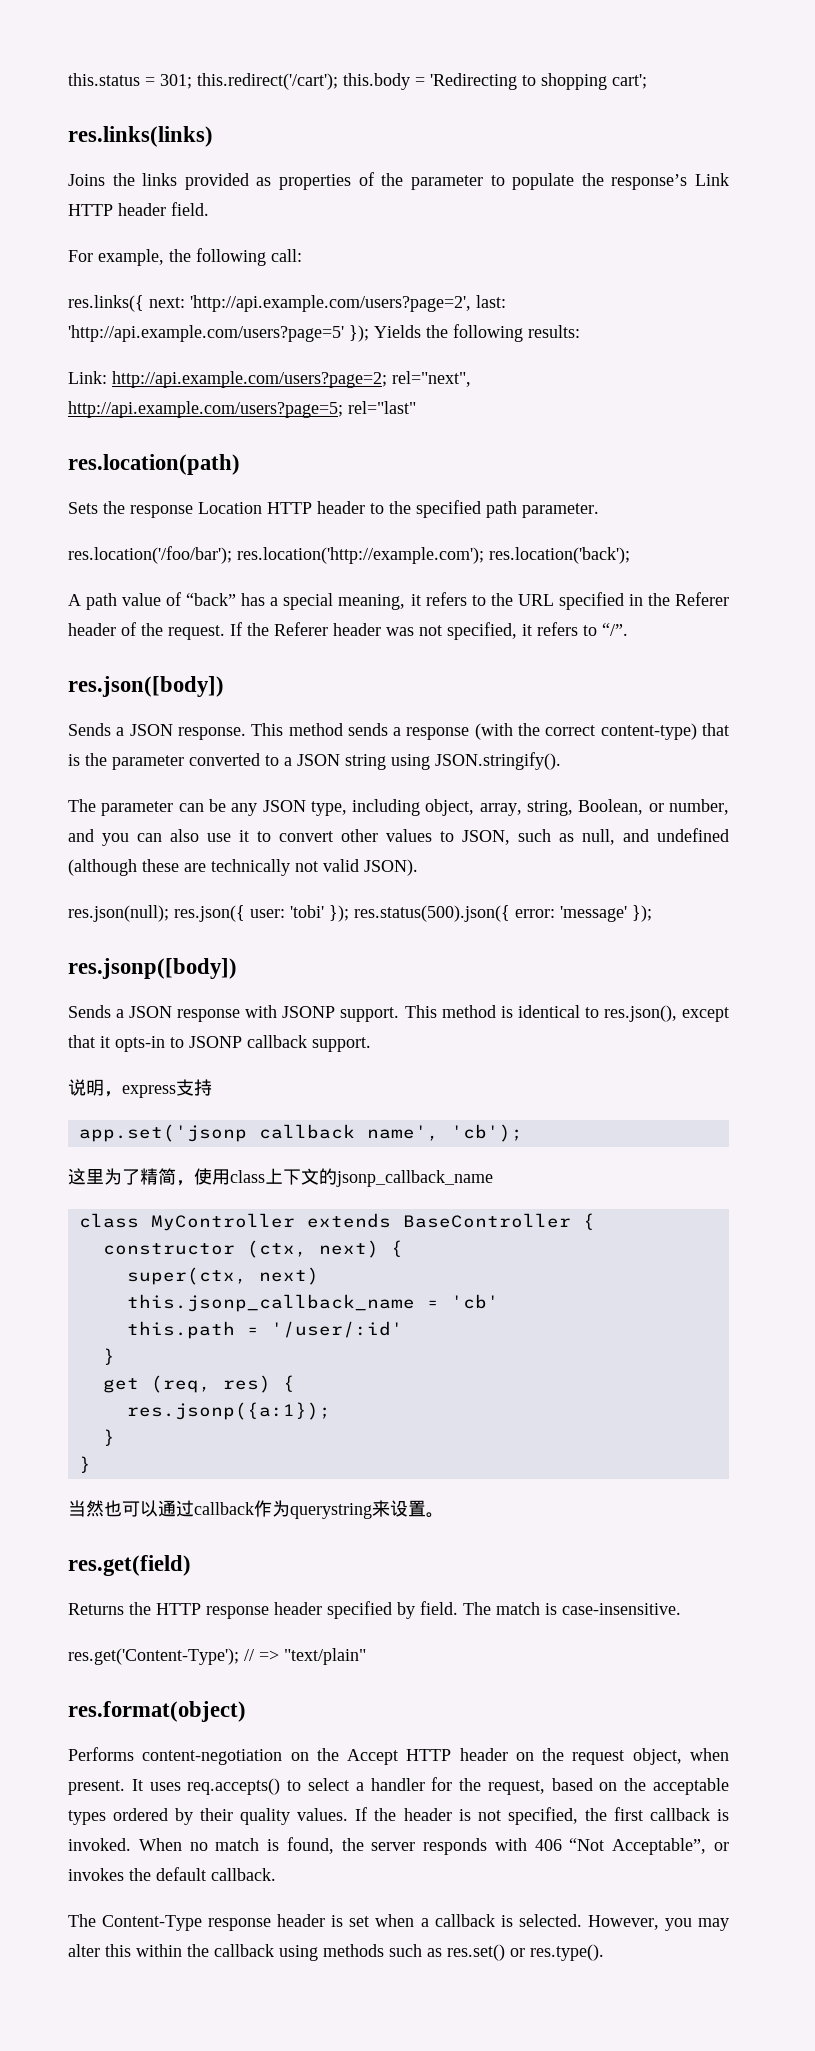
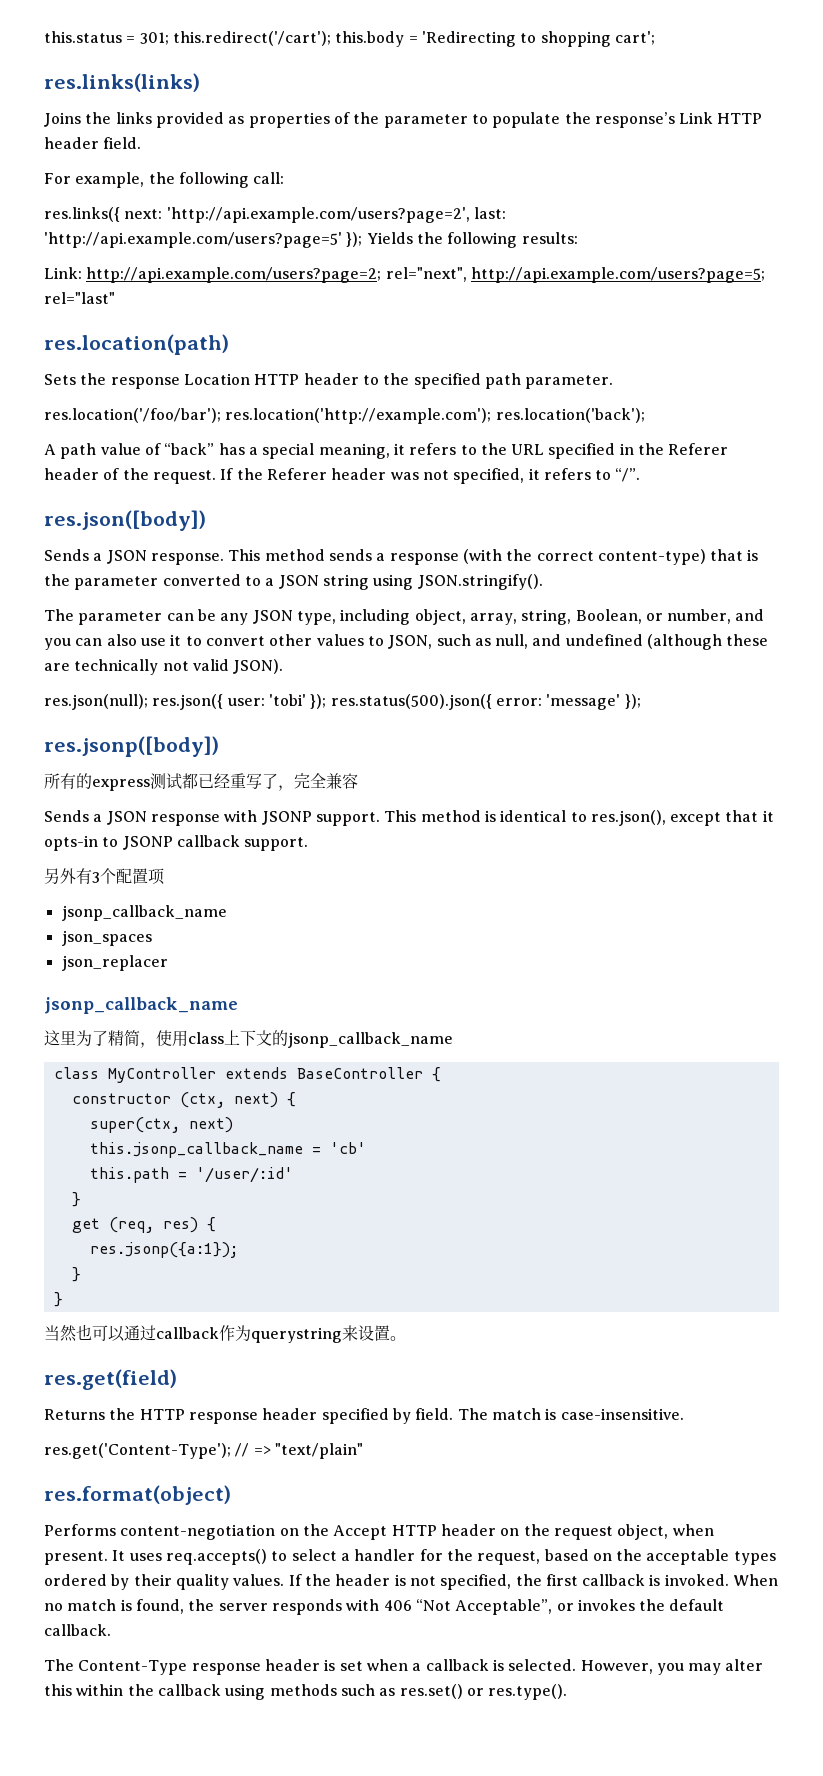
+ 所有的express测试都已经重写了，完全兼容
- 说明，express支持
- app.set('jsonp callback name', 'cb');
+ 另外有3个配置项
+ jsonp_callback_name
+ json_spaces
+ json_replacer
+ jsonp_callback_name

